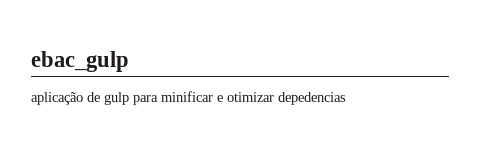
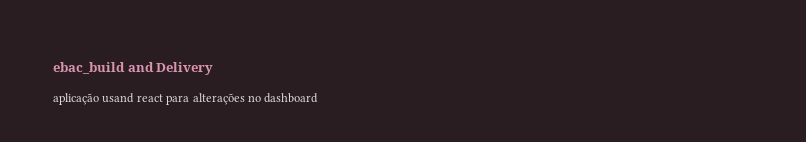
- ebac_gulp
- aplicação de gulp para minificar e otimizar depedencias
+ ebac_build and Delivery
+ aplicação usand react para alterações no dashboard

